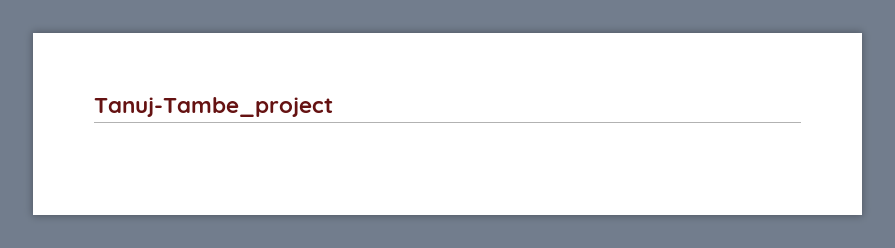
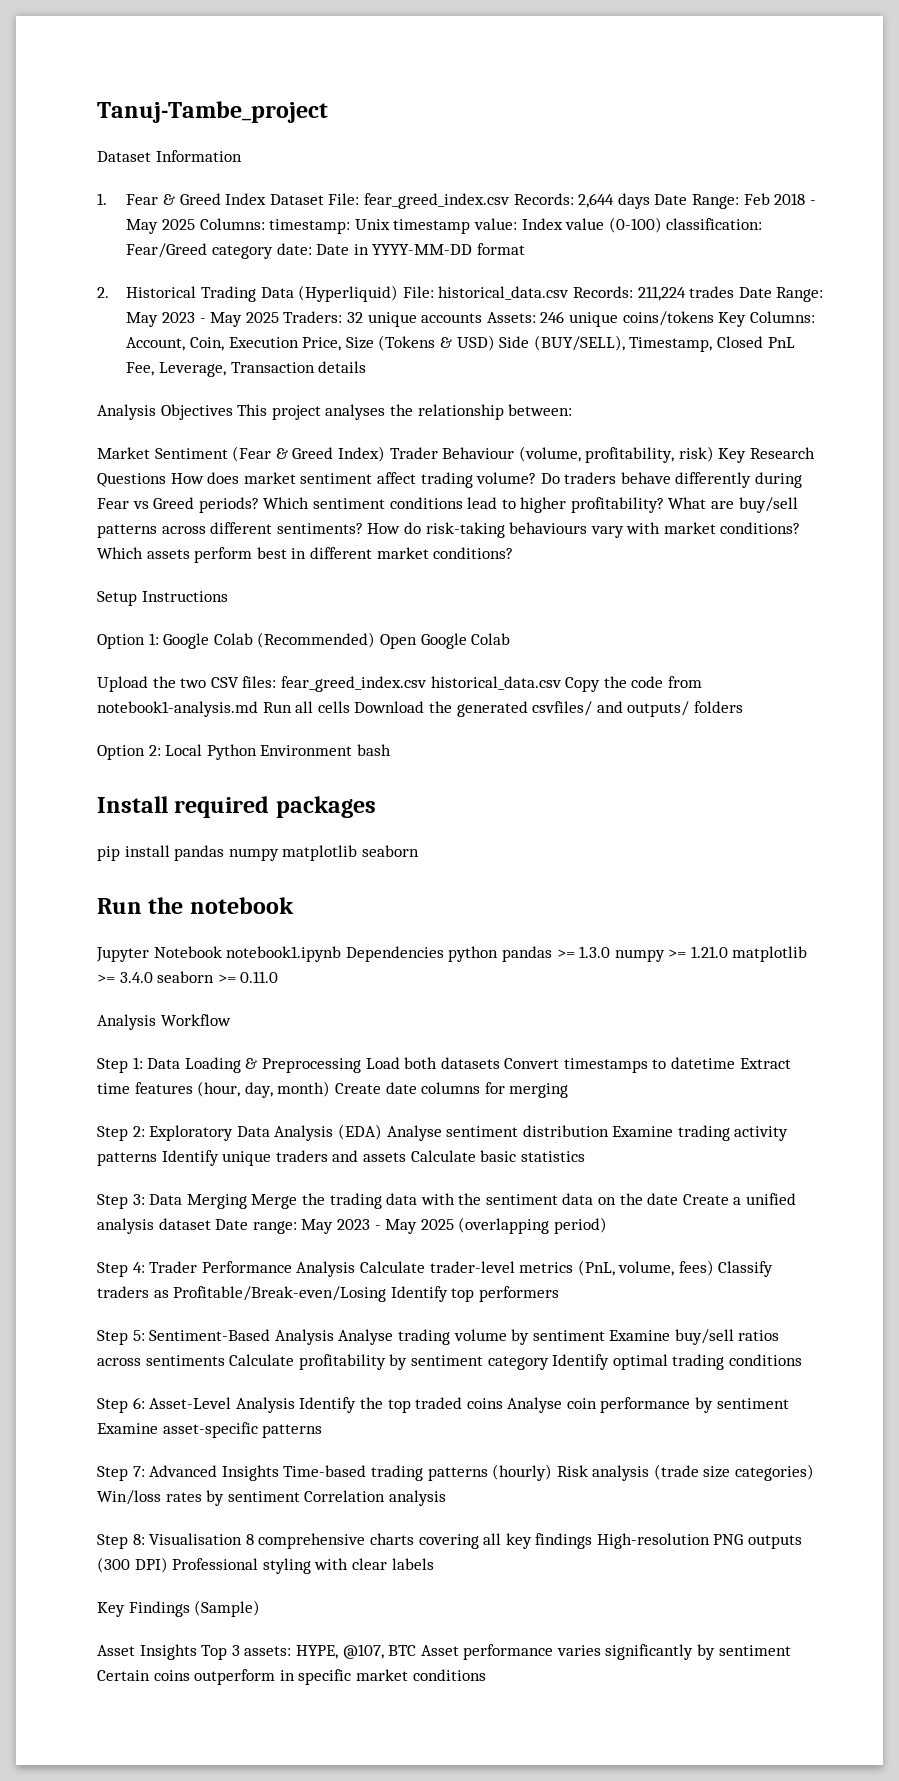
+ Dataset Information
+ 1. Fear & Greed Index Dataset File: fear_greed_index.csv Records: 2,644 days Date Range: Feb 2018 - May 2025 Columns: timestamp: Unix timestamp value: Index value (0-100) classification: Fear/Greed category date: Date in YYYY-MM-DD format
+ 2. Historical Trading Data (Hyperliquid) File: historical_data.csv Records: 211,224 trades Date Range: May 2023 - May 2025 Traders: 32 unique accounts Assets: 246 unique coins/tokens Key Columns: Account, Coin, Execution Price, Size (Tokens & USD) Side (BUY/SELL), Timestamp, Closed PnL Fee, Leverage, Transaction details
+ Analysis Objectives This project analyses the relationship between:
+ Market Sentiment (Fear & Greed Index) Trader Behaviour (volume, profitability, risk) Key Research Questions How does market sentiment affect trading volume? Do traders behave differently during Fear vs Greed periods? Which sentiment conditions lead to higher profitability? What are buy/sell patterns across different sentiments? How do risk-taking behaviours vary with market conditions? Which assets perform best in different market conditions?
+ Setup Instructions
+ Option 1: Google Colab (Recommended) Open Google Colab
+ Upload the two CSV files: fear_greed_index.csv historical_data.csv Copy the code from notebook1-analysis.md Run all cells Download the generated csvfiles/ and outputs/ folders
+ Option 2: Local Python Environment bash
+ Install required packages
+ pip install pandas numpy matplotlib seaborn
+ Run the notebook
+ Jupyter Notebook notebook1.ipynb Dependencies python pandas >= 1.3.0 numpy >= 1.21.0 matplotlib >= 3.4.0 seaborn >= 0.11.0
+ Analysis Workflow
+ Step 1: Data Loading & Preprocessing Load both datasets Convert timestamps to datetime Extract time features (hour, day, month) Create date columns for merging
+ Step 2: Exploratory Data Analysis (EDA) Analyse sentiment distribution Examine trading activity patterns Identify unique traders and assets Calculate basic statistics
+ Step 3: Data Merging Merge the trading data with the sentiment data on the date Create a unified analysis dataset Date range: May 2023 - May 2025 (overlapping period)
+ Step 4: Trader Performance Analysis Calculate trader-level metrics (PnL, volume, fees) Classify traders as Profitable/Break-even/Losing Identify top performers
+ Step 5: Sentiment-Based Analysis Analyse trading volume by sentiment Examine buy/sell ratios across sentiments Calculate profitability by sentiment category Identify optimal trading conditions
+ Step 6: Asset-Level Analysis Identify the top traded coins Analyse coin performance by sentiment Examine asset-specific patterns
+ Step 7: Advanced Insights Time-based trading patterns (hourly) Risk analysis (trade size categories) Win/loss rates by sentiment Correlation analysis
+ Step 8: Visualisation 8 comprehensive charts covering all key findings High-resolution PNG outputs (300 DPI) Professional styling with clear labels
+ Key Findings (Sample)
+ Asset Insights Top 3 assets: HYPE, @107, BTC Asset performance varies significantly by sentiment Certain coins outperform in specific market conditions

